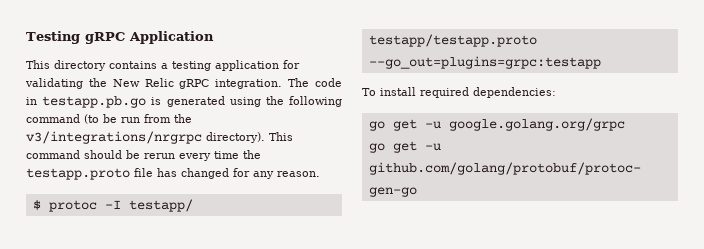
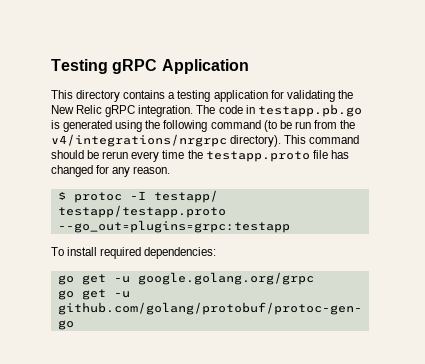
- The code in testapp.pb.go is generated using the following command (to be run from the v3/integrations/nrgrpc directory).
+ The code in testapp.pb.go is generated using the following command (to be run from the v4/integrations/nrgrpc directory).

